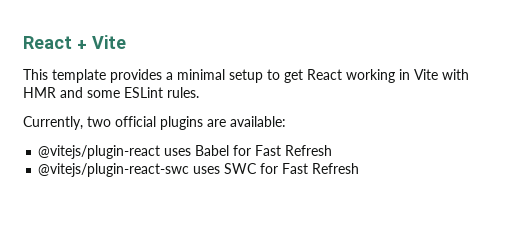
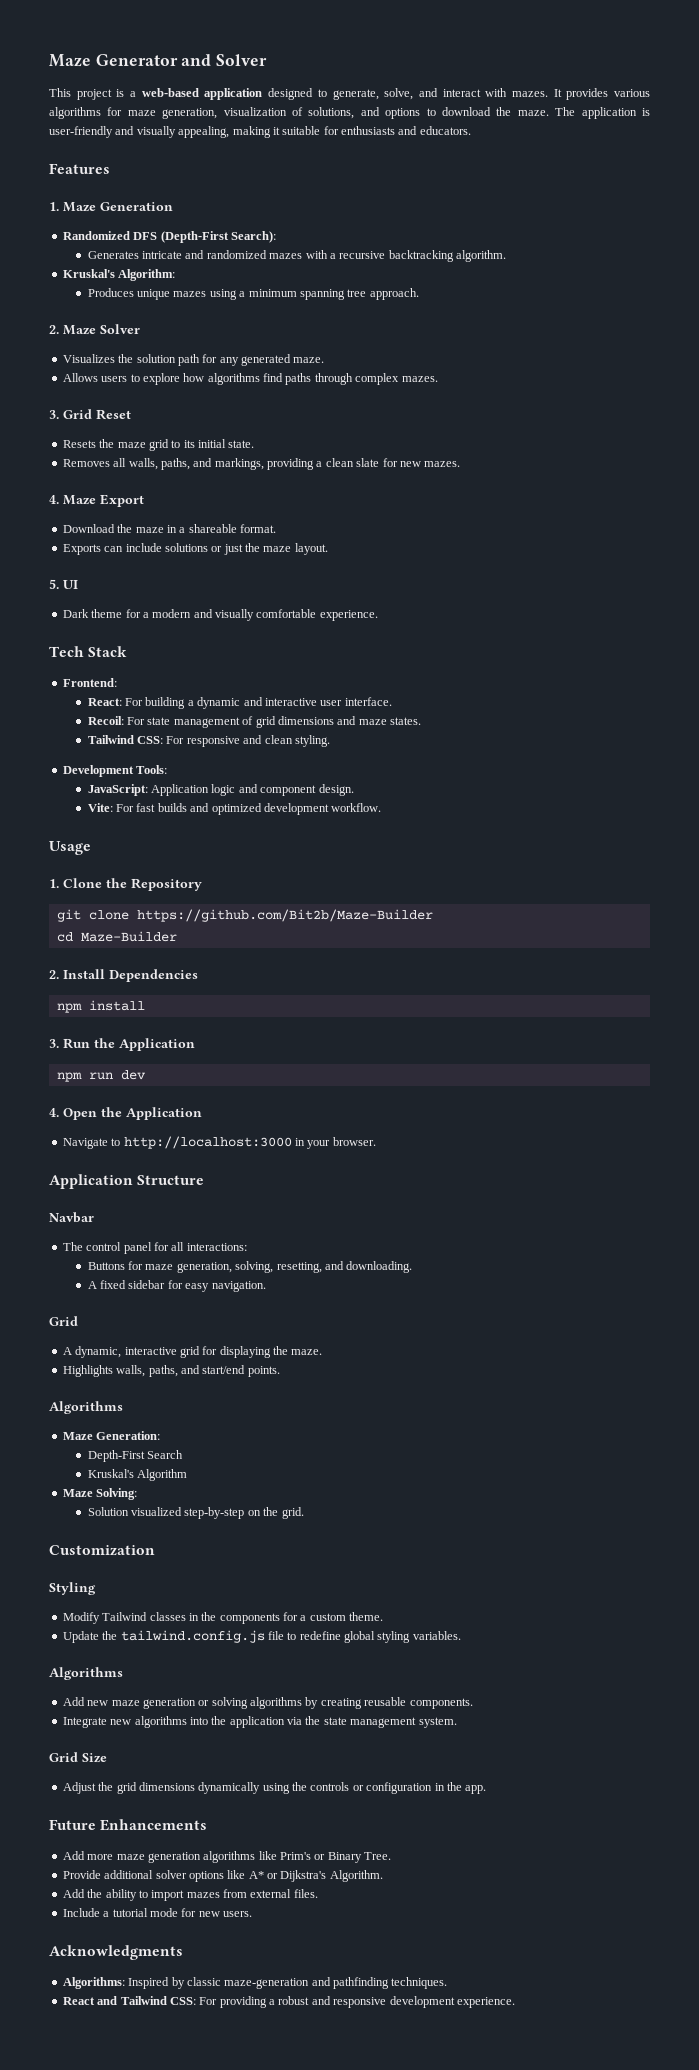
- React + Vite
- This template provides a minimal setup to get React working in Vite with HMR and some ESLint rules.
- Currently, two official plugins are available:
- @vitejs/plugin-react uses Babel for Fast Refresh
- @vitejs/plugin-react-swc uses SWC for Fast Refresh
+ Maze Generator and Solver
+ This project is a web-based application designed to generate, solve, and interact with mazes. It provides various algorithms for maze generation, visualization of solutions, and options to download the maze. The application is user-friendly and visually appealing, making it suitable for enthusiasts and educators.
+ Features
+ 1. Maze Generation
+ Randomized DFS (Depth-First Search):
+ Generates intricate and randomized mazes with a recursive backtracking algorithm.
+ Kruskal's Algorithm:
+ Produces unique mazes using a minimum spanning tree approach.
+ 2. Maze Solver
+ Visualizes the solution path for any generated maze.
+ Allows users to explore how algorithms find paths through complex mazes.
+ 3. Grid Reset
+ Resets the maze grid to its initial state.
+ Removes all walls, paths, and markings, providing a clean slate for new mazes.
+ 4. Maze Export
+ Download the maze in a shareable format.
+ Exports can include solutions or just the maze layout.
+ 5. UI
+ Dark theme for a modern and visually comfortable experience.
+ Tech Stack
+ Frontend:
+ React: For building a dynamic and interactive user interface.
+ Recoil: For state management of grid dimensions and maze states.
+ Tailwind CSS: For responsive and clean styling.
+ Development Tools:
+ JavaScript: Application logic and component design.
+ Vite: For fast builds and optimized development workflow.
+ Usage
+ 1. Clone the Repository
+ git clone https://github.com/Bit2b/Maze-Builder
+ cd Maze-Builder
+ 2. Install Dependencies
+ npm install
+ 3. Run the Application
+ npm run dev
+ 4. Open the Application
+ Navigate to http://localhost:3000 in your browser.
+ Application Structure
+ Navbar
+ The control panel for all interactions:
+ Buttons for maze generation, solving, resetting, and downloading.
+ A fixed sidebar for easy navigation.
+ Grid
+ A dynamic, interactive grid for displaying the maze.
+ Highlights walls, paths, and start/end points.
+ Algorithms
+ Maze Generation:
+ Depth-First Search
+ Kruskal's Algorithm
+ Maze Solving:
+ Solution visualized step-by-step on the grid.
+ Customization
+ Styling
+ Modify Tailwind classes in the components for a custom theme.
+ Update the tailwind.config.js file to redefine global styling variables.
+ Algorithms
+ Add new maze generation or solving algorithms by creating reusable components.
+ Integrate new algorithms into the application via the state management system.
+ Grid Size
+ Adjust the grid dimensions dynamically using the controls or configuration in the app.
+ Future Enhancements
+ Add more maze generation algorithms like Prim's or Binary Tree.
+ Provide additional solver options like A* or Dijkstra's Algorithm.
+ Add the ability to import mazes from external files.
+ Include a tutorial mode for new users.
+ Acknowledgments
+ Algorithms: Inspired by classic maze-generation and pathfinding techniques.
+ React and Tailwind CSS: For providing a robust and responsive development experience.

